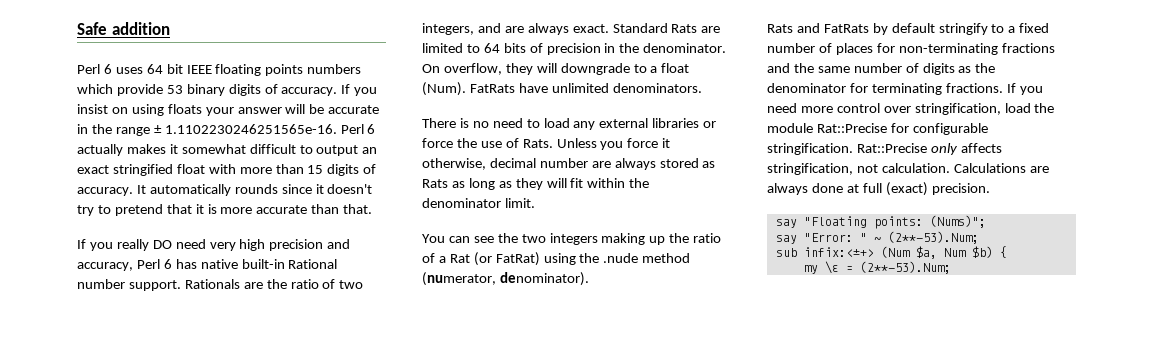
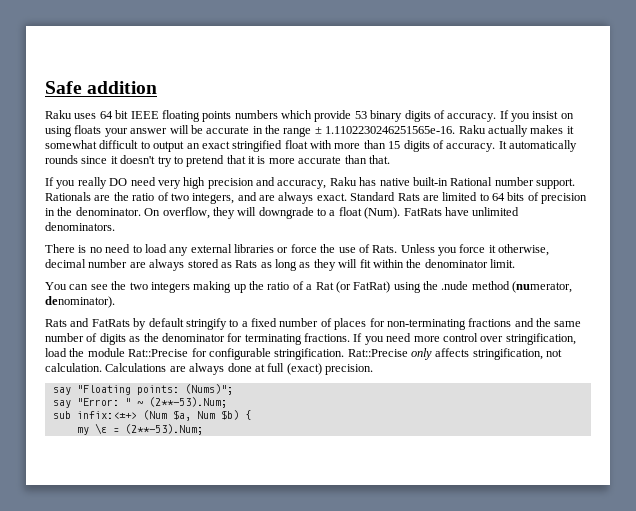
- Perl 6 uses 64 bit IEEE floating points numbers which provide 53 binary digits of accuracy.
+ Raku uses 64 bit IEEE floating points numbers which provide 53 binary digits of accuracy.
- If you insist on using floats your answer will be accurate in the range ± 1.1102230246251565e-16. Perl 6 actually makes it somewhat difficult to output an exact stringified float with more than 15 digits of accuracy.
+ If you insist on using floats your answer will be accurate in the range ± 1.1102230246251565e-16. Raku actually makes it somewhat difficult to output an exact stringified float with more than 15 digits of accuracy.
- If you really DO need very high precision and accuracy, Perl 6 has native built-in Rational number support.
+ If you really DO need very high precision and accuracy, Raku has native built-in Rational number support.

